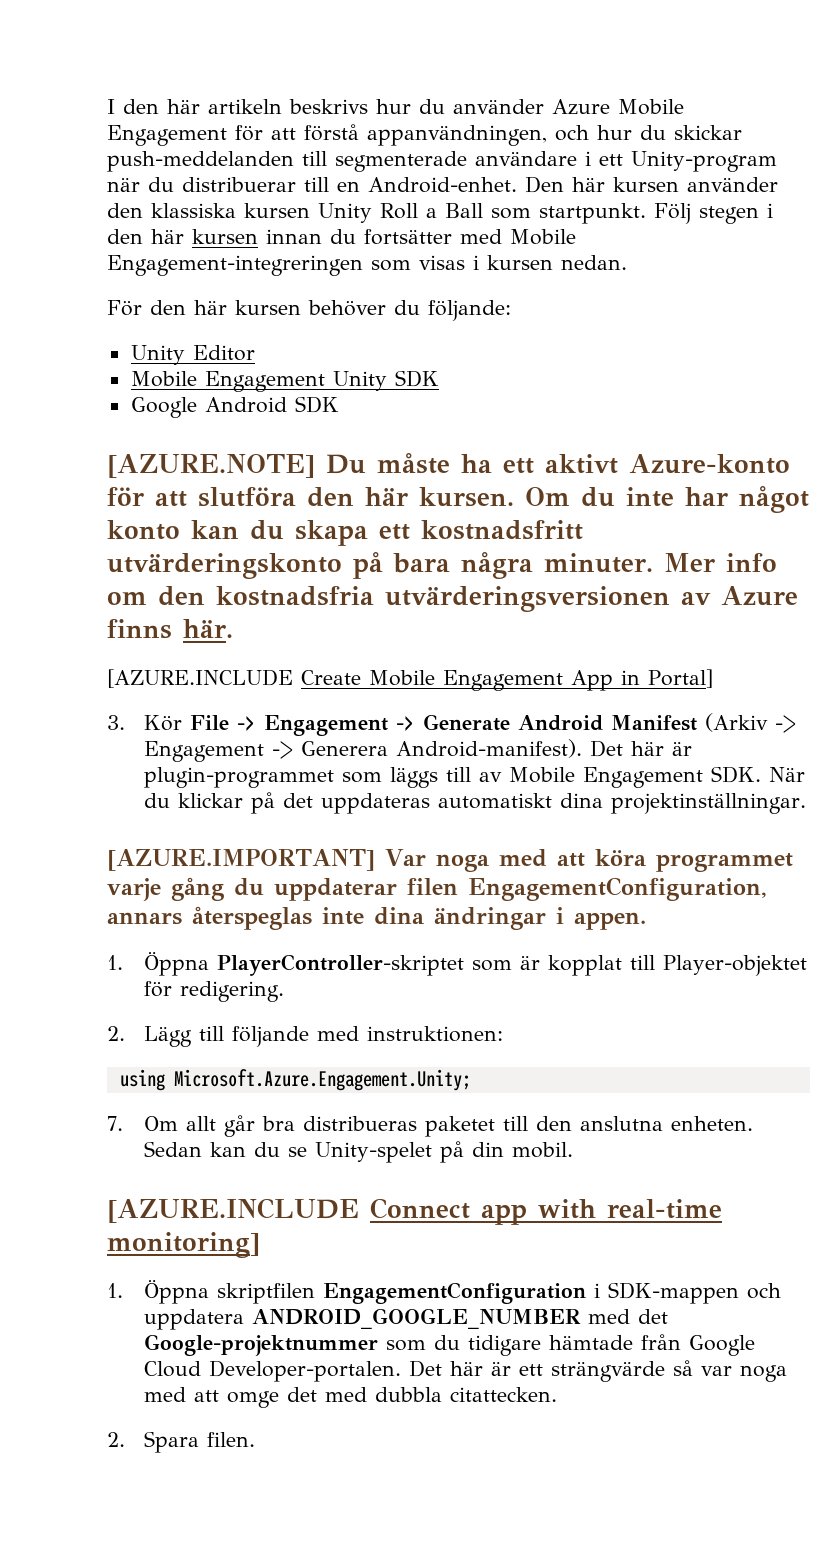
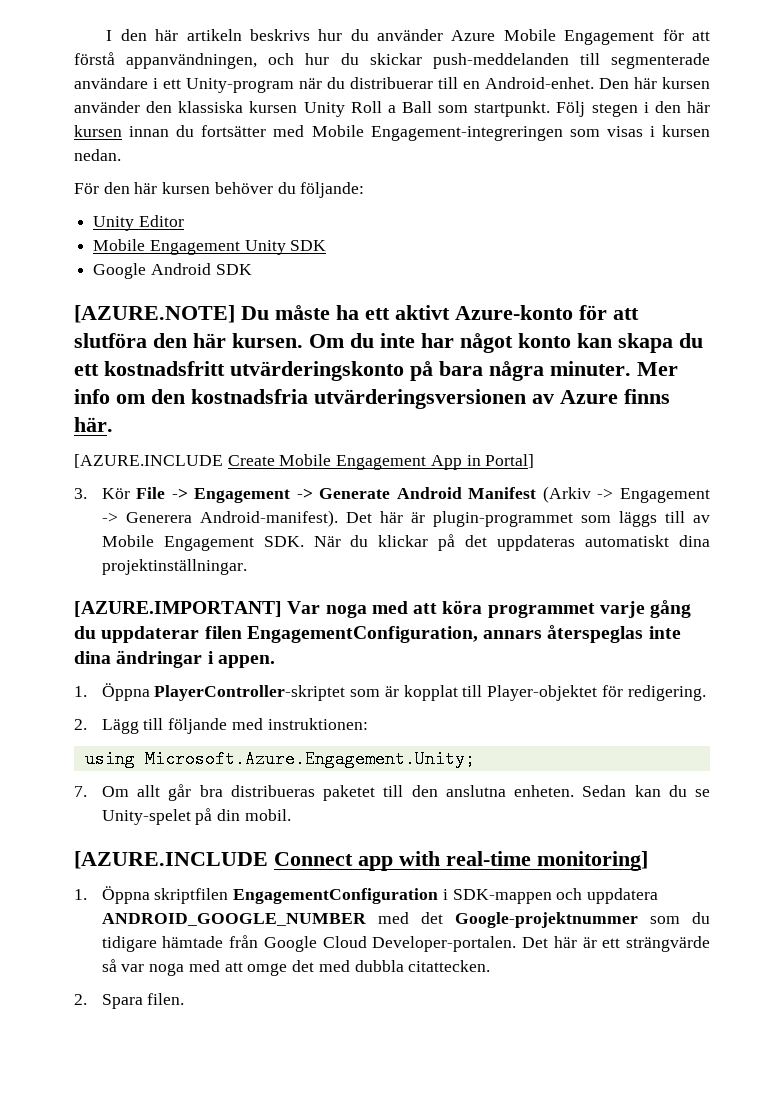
- Om du inte har något konto kan du skapa ett kostnadsfritt utvärderingskonto på bara några minuter.
+ Om du inte har något konto kan skapa du ett kostnadsfritt utvärderingskonto på bara några minuter.

